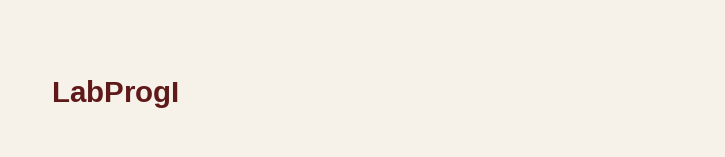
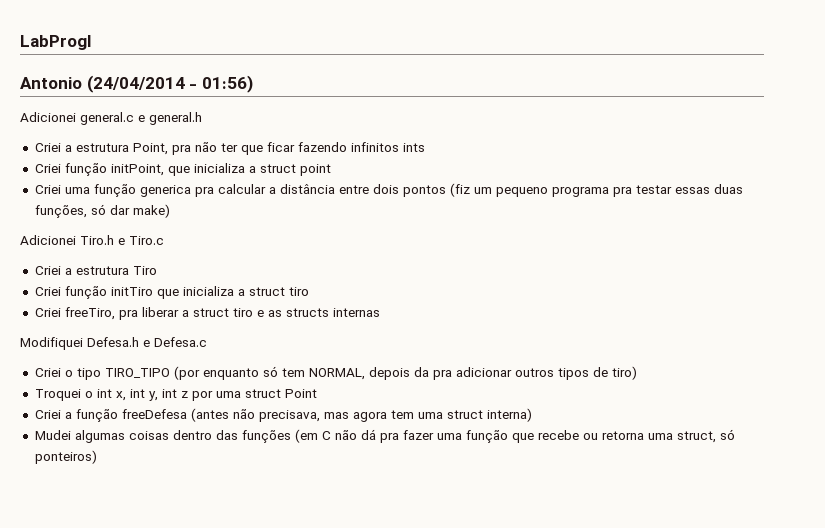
+ Antonio (24/04/2014 - 01:56)
+ Adicionei general.c e general.h
+ Criei a estrutura Point, pra não ter que ficar fazendo infinitos ints
+ Criei função initPoint, que inicializa a struct point
+ Criei uma função generica pra calcular a distância entre dois pontos (fiz um pequeno programa pra testar essas duas funções, só dar make)
+ Adicionei Tiro.h e Tiro.c
+ Criei a estrutura Tiro
+ Criei função initTiro que inicializa a struct tiro
+ Criei freeTiro, pra liberar a struct tiro e as structs internas
+ Modifiquei Defesa.h e Defesa.c
+ Criei o tipo TIRO_TIPO (por enquanto só tem NORMAL, depois da pra adicionar outros tipos de tiro)
+ Troquei o int x, int y, int z por uma struct Point
+ Criei a função freeDefesa (antes não precisava, mas agora tem uma struct interna)
+ Mudei algumas coisas dentro das funções (em C não dá pra fazer uma função que recebe ou retorna uma struct, só ponteiros)

